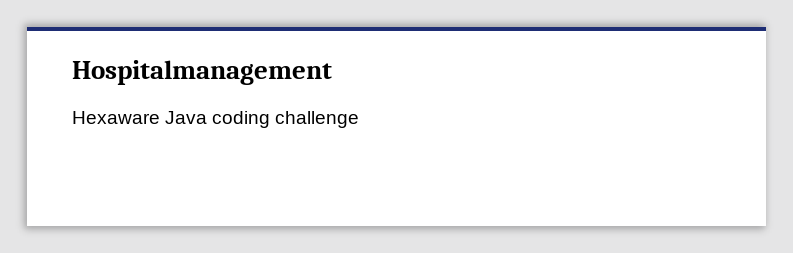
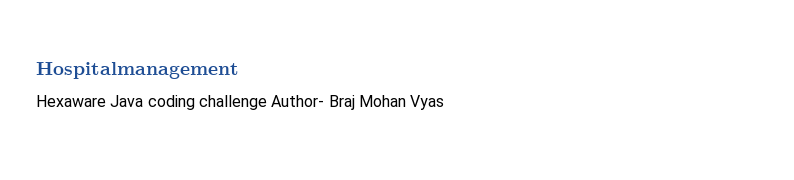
- Hexaware Java coding challenge
+ Hexaware Java coding challenge Author- Braj Mohan Vyas

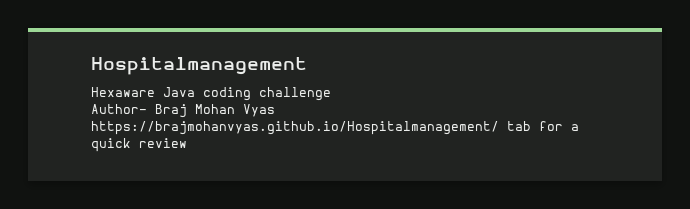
- Hexaware Java coding challenge Author- Braj Mohan Vyas
+ Hexaware Java coding challenge
+ Author- Braj Mohan Vyas https://brajmohanvyas.github.io/Hospitalmanagement/ tab for a quick review

